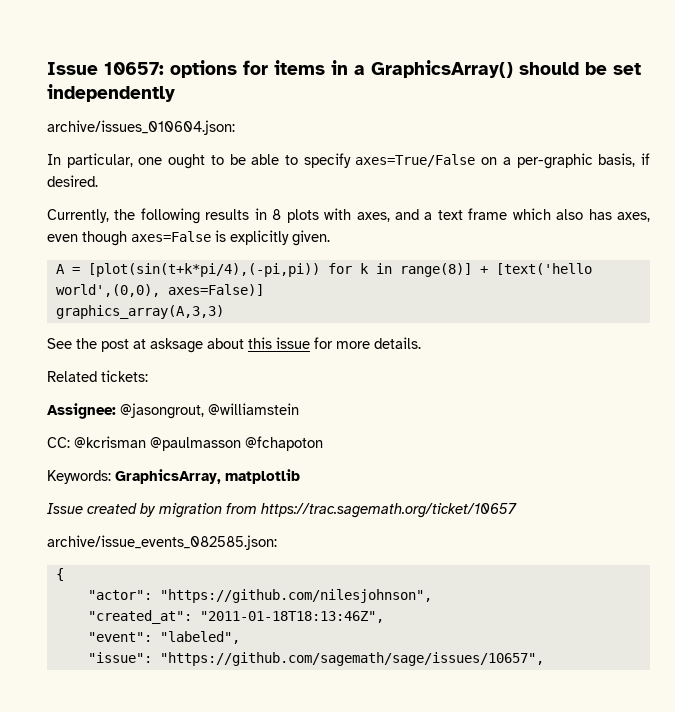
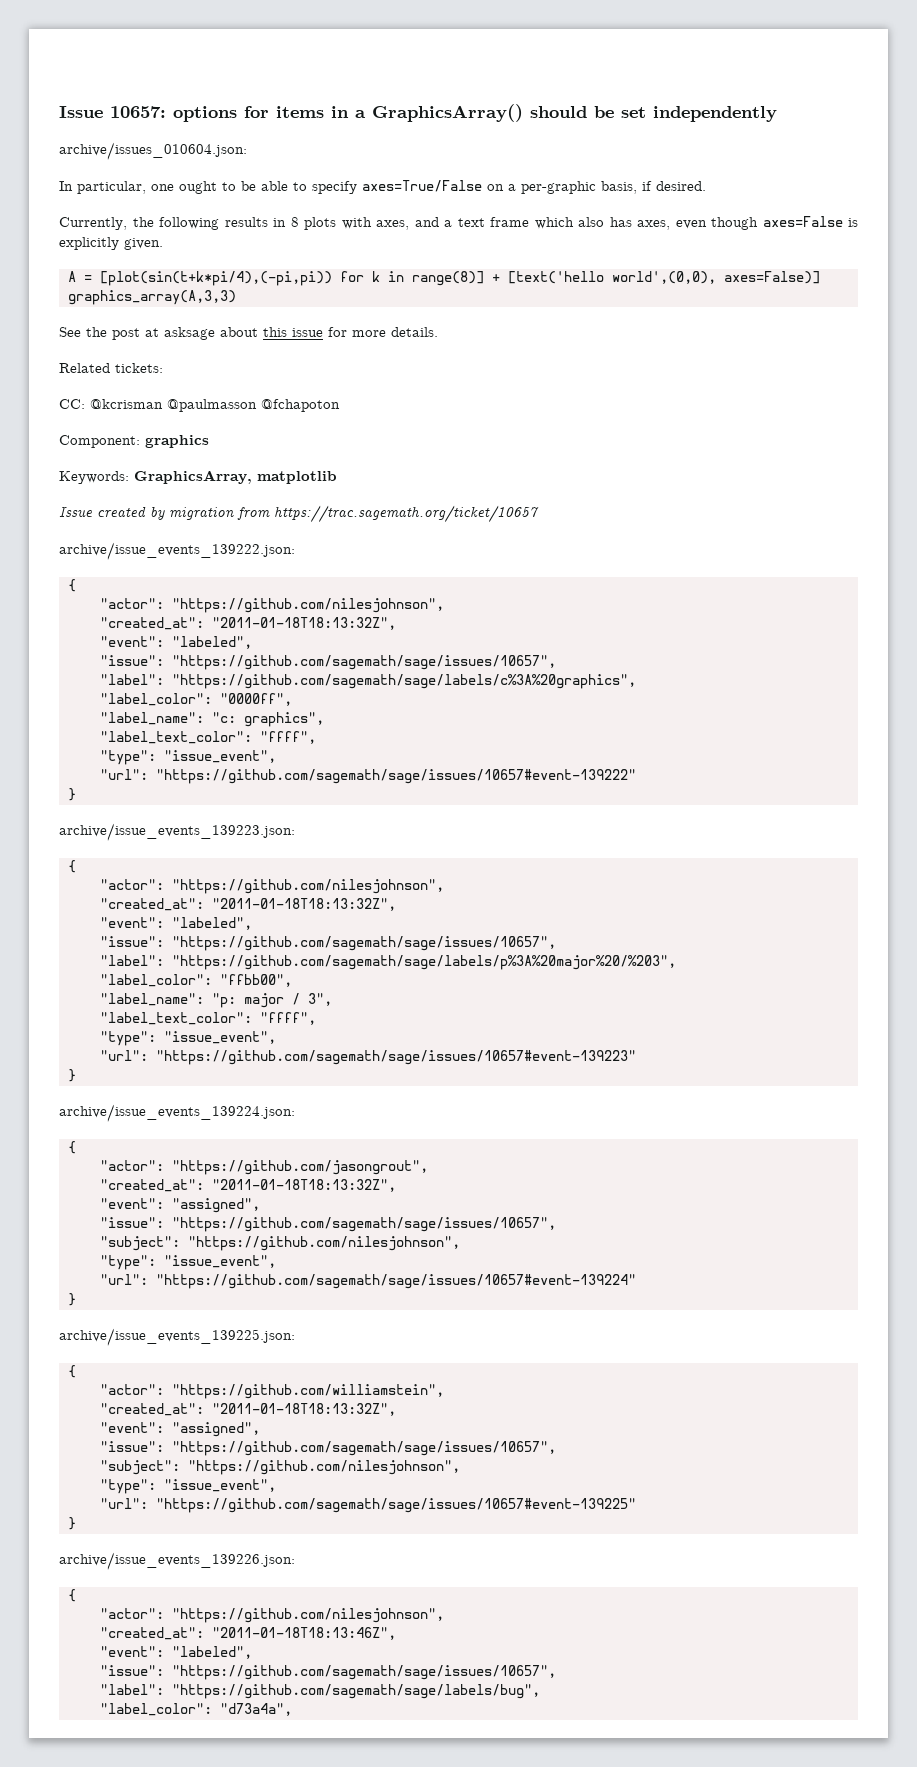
- Assignee: @jasongrout, @williamstein
+ Component: graphics
- archive/issue_events_082585.json:
+ archive/issue_events_139222.json:
+ {
+ "actor": "https://github.com/nilesjohnson",
+ "created_at": "2011-01-18T18:13:32Z",
+ "event": "labeled",
+ "issue": "https://github.com/sagemath/sage/issues/10657",
+ "label": "https://github.com/sagemath/sage/labels/c%3A%20graphics",
+ "label_color": "0000ff",
+ "label_name": "c: graphics",
+ "label_text_color": "ffff",
+ "type": "issue_event",
+ "url": "https://github.com/sagemath/sage/issues/10657#event-139222"
+ }
+ archive/issue_events_139223.json:
+ {
+ "actor": "https://github.com/nilesjohnson",
+ "created_at": "2011-01-18T18:13:32Z",
+ "event": "labeled",
+ "issue": "https://github.com/sagemath/sage/issues/10657",
+ "label": "https://github.com/sagemath/sage/labels/p%3A%20major%20/%203",
+ "label_color": "ffbb00",
+ "label_name": "p: major / 3",
+ "label_text_color": "ffff",
+ "type": "issue_event",
+ "url": "https://github.com/sagemath/sage/issues/10657#event-139223"
+ }
+ archive/issue_events_139224.json:
+ {
+ "actor": "https://github.com/jasongrout",
+ "created_at": "2011-01-18T18:13:32Z",
+ "event": "assigned",
+ "issue": "https://github.com/sagemath/sage/issues/10657",
+ "subject": "https://github.com/nilesjohnson",
+ "type": "issue_event",
+ "url": "https://github.com/sagemath/sage/issues/10657#event-139224"
+ }
+ archive/issue_events_139225.json:
+ {
+ "actor": "https://github.com/williamstein",
+ "created_at": "2011-01-18T18:13:32Z",
+ "event": "assigned",
+ "issue": "https://github.com/sagemath/sage/issues/10657",
+ "subject": "https://github.com/nilesjohnson",
+ "type": "issue_event",
+ "url": "https://github.com/sagemath/sage/issues/10657#event-139225"
+ }
+ archive/issue_events_139226.json:
+ "label": "https://github.com/sagemath/sage/labels/bug",
+ "label_color": "d73a4a",

